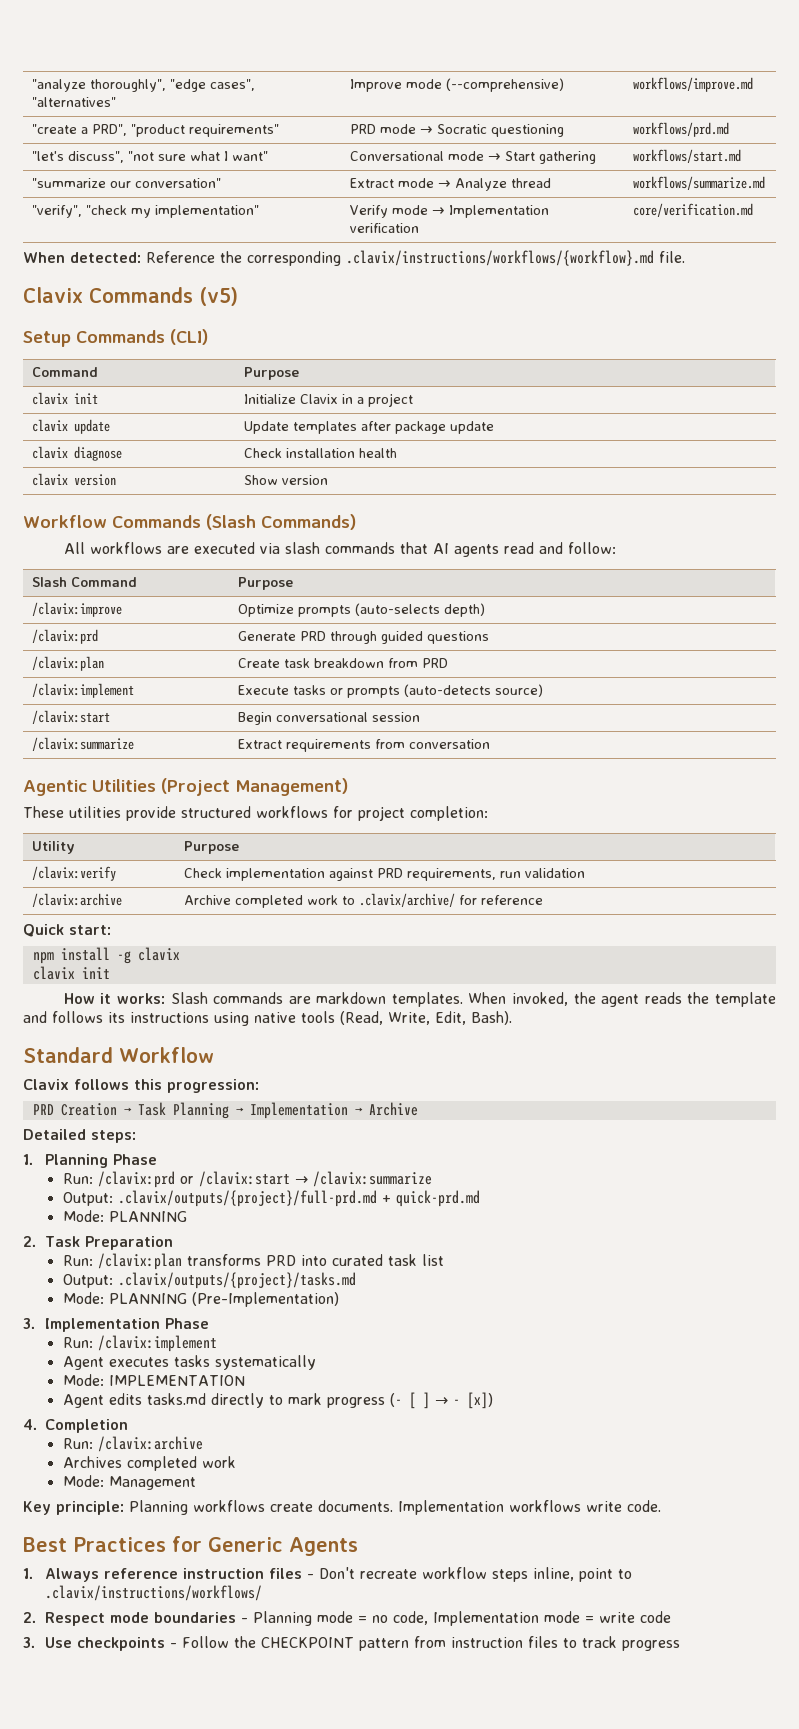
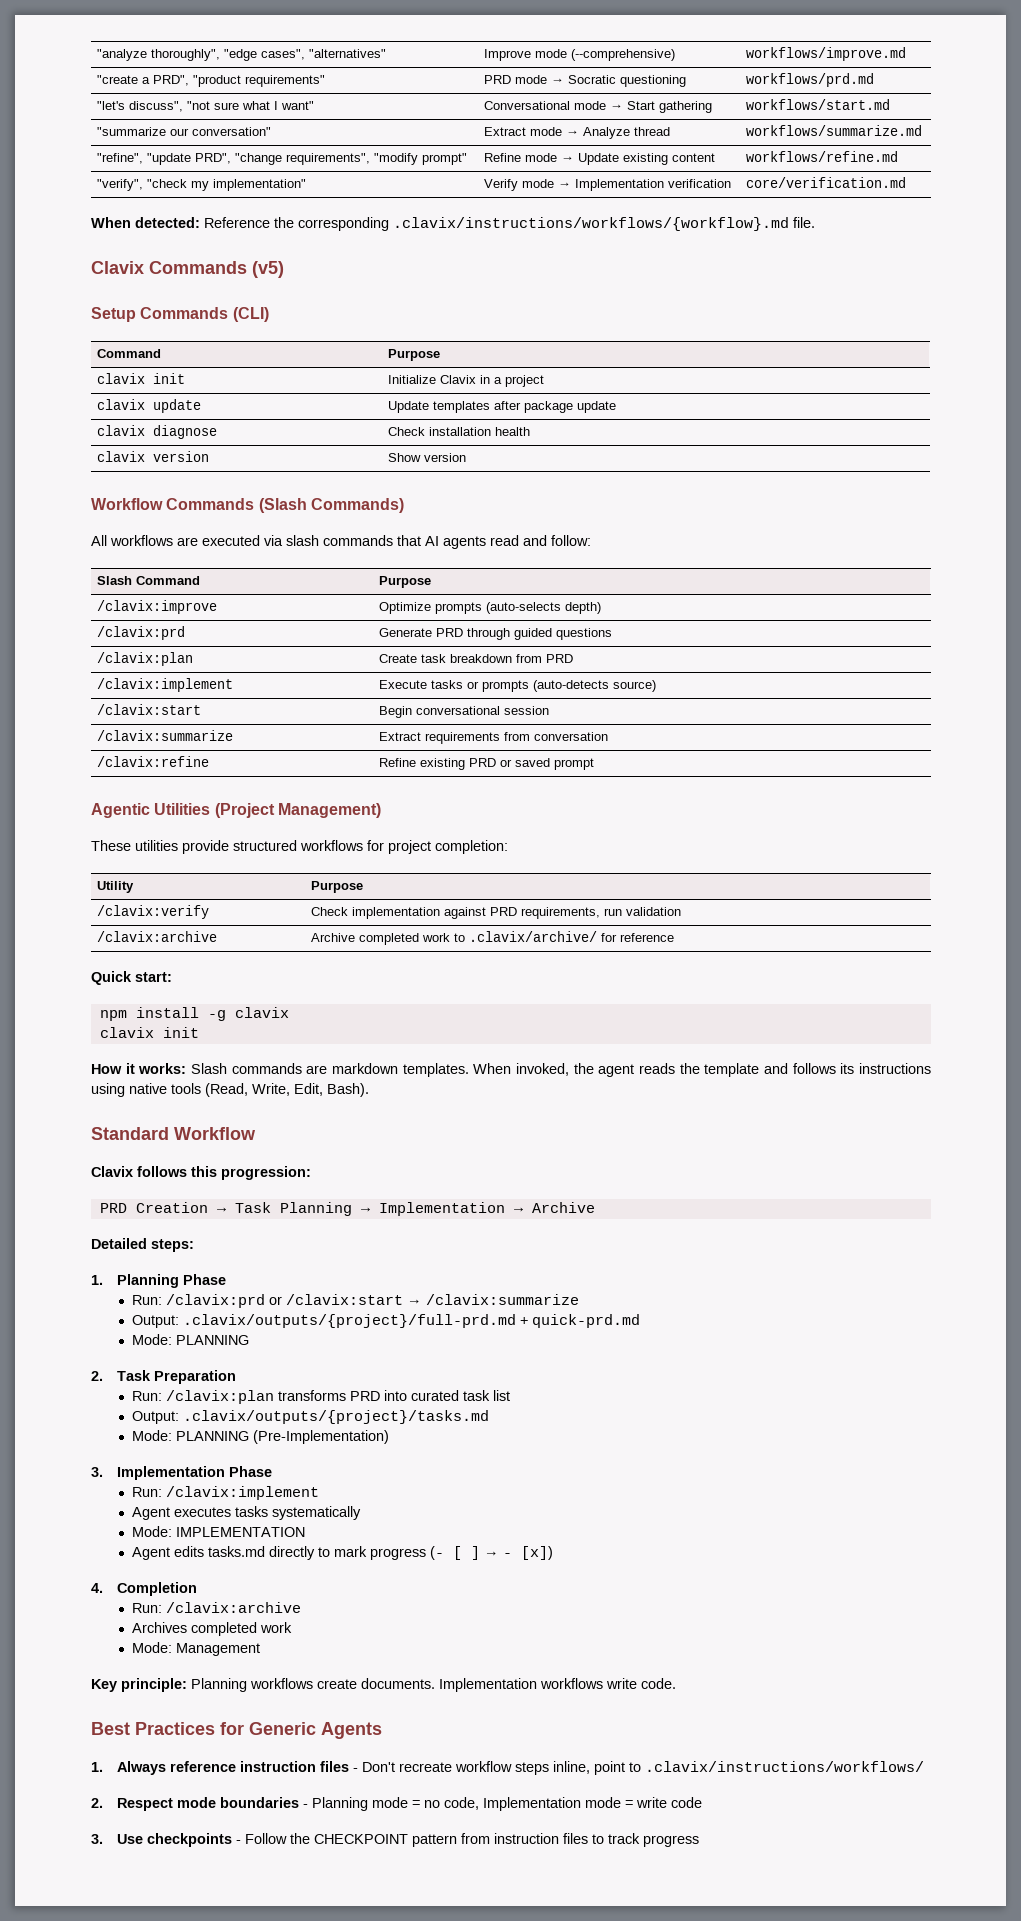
+ "refine", "update PRD", "change requirements", "modify prompt" | Refine mode → Update existing content | workflows/refine.md
+ /clavix:refine | Refine existing PRD or saved prompt

